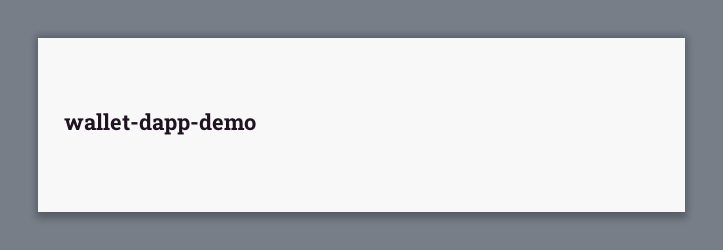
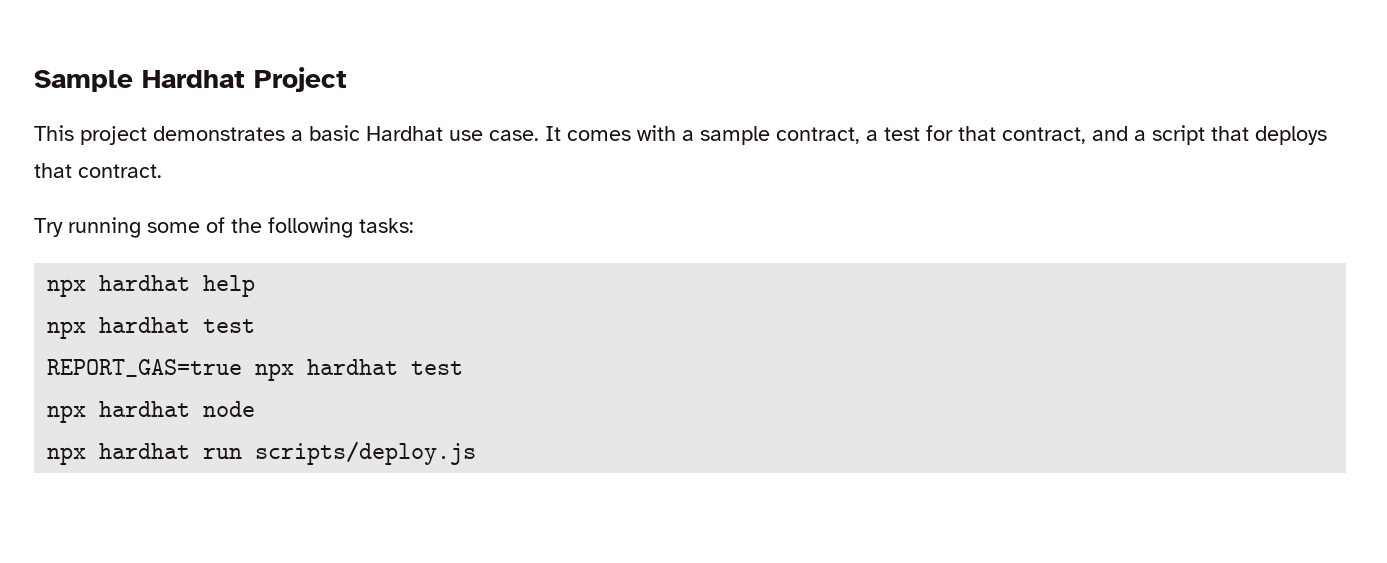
- wallet-dapp-demo
+ Sample Hardhat Project
+ This project demonstrates a basic Hardhat use case. It comes with a sample contract, a test for that contract, and a script that deploys that contract.
+ Try running some of the following tasks:
+ npx hardhat help
+ npx hardhat test
+ REPORT_GAS=true npx hardhat test
+ npx hardhat node
+ npx hardhat run scripts/deploy.js

